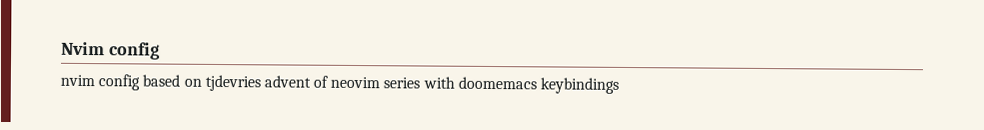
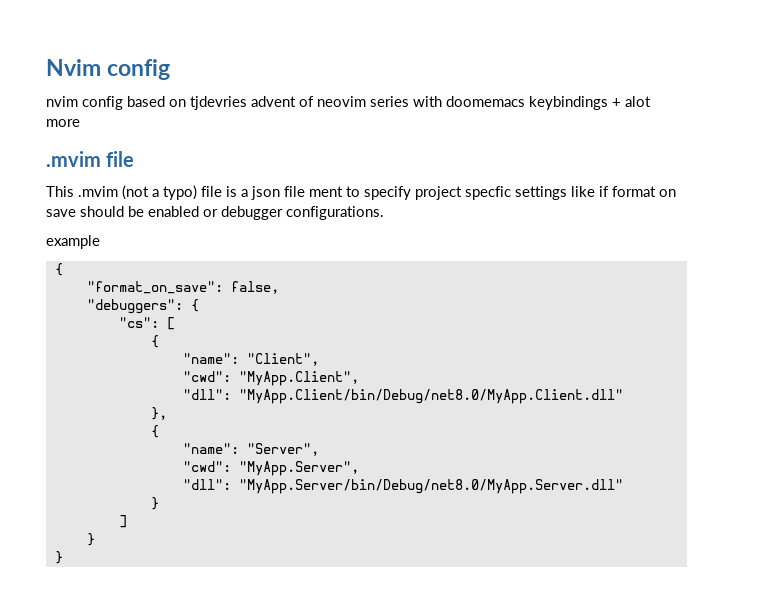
- nvim config based on tjdevries advent of neovim series with doomemacs keybindings
+ nvim config based on tjdevries advent of neovim series with doomemacs keybindings + alot more
+ .mvim file
+ This .mvim (not a typo) file is a json file ment to specify project specfic settings like if format on save should be enabled or debugger configurations.
+ example
+ {
+ "format_on_save": false,
+ "debuggers": {
+ "cs": [
+ {
+ "name": "Client",
+ "cwd": "MyApp.Client",
+ "dll": "MyApp.Client/bin/Debug/net8.0/MyApp.Client.dll"
+ },
+ {
+ "name": "Server",
+ "cwd": "MyApp.Server",
+ "dll": "MyApp.Server/bin/Debug/net8.0/MyApp.Server.dll"
+ }
+ ]
+ }
+ }

